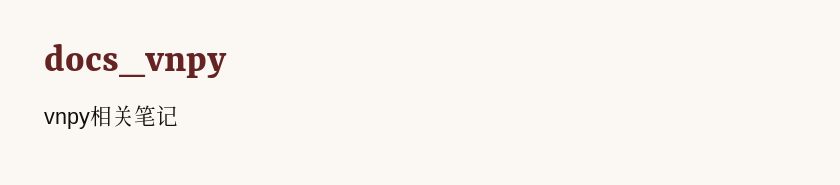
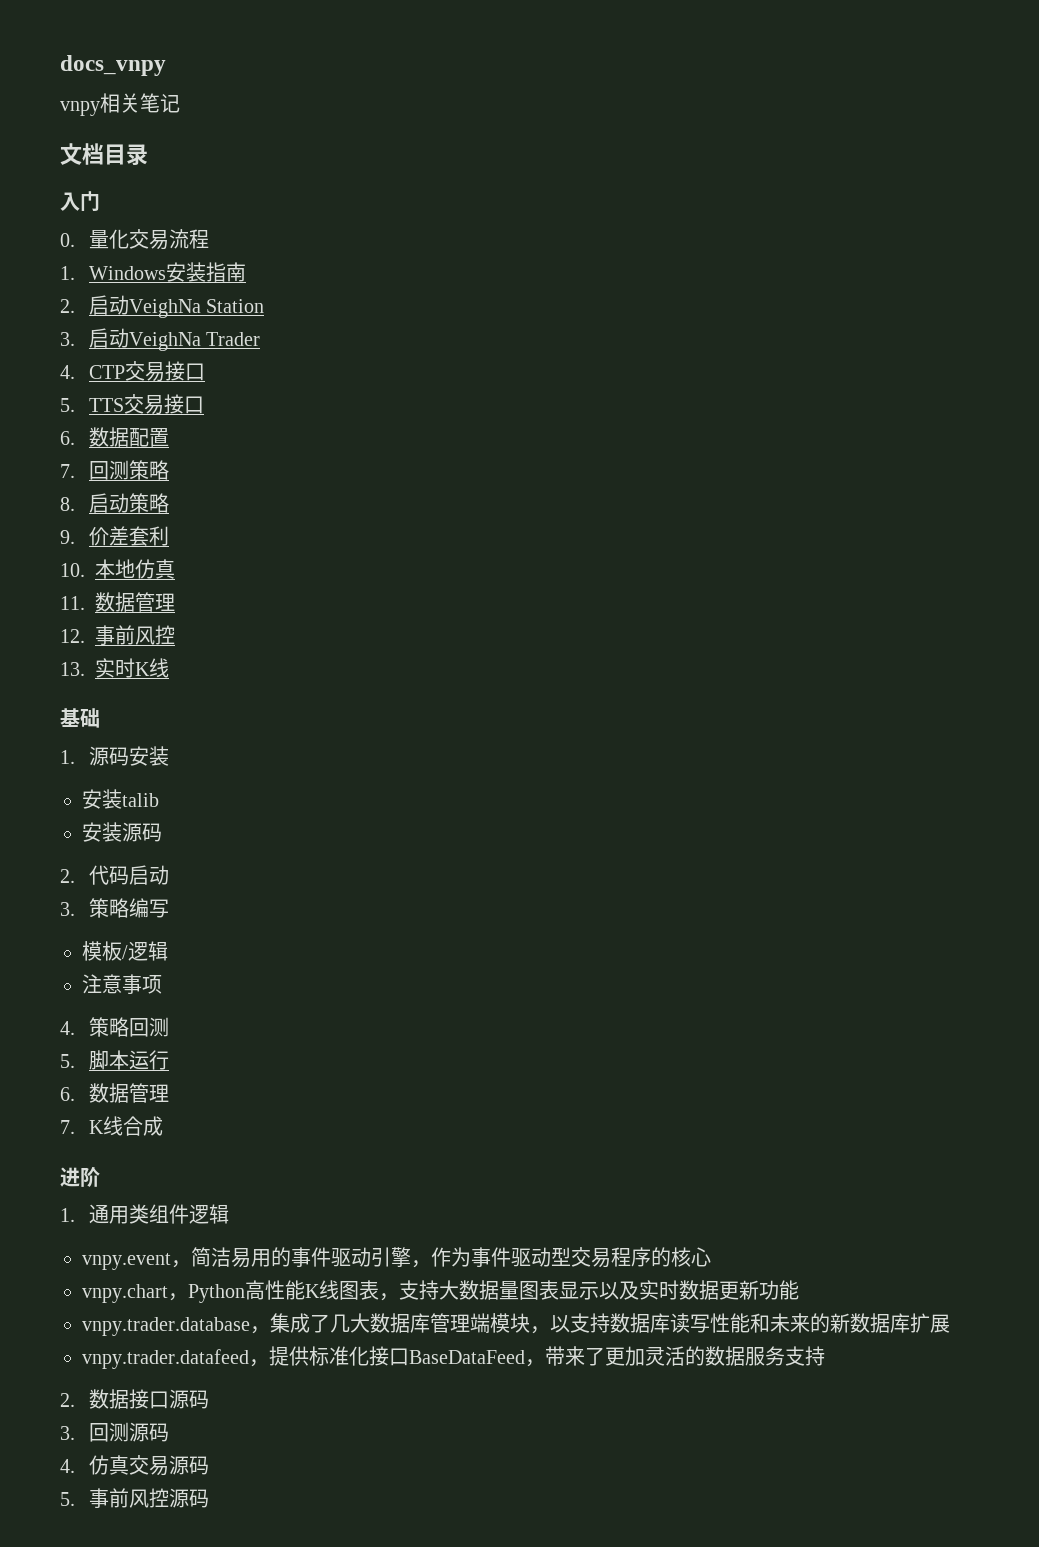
+ 文档目录
+ 入门
+ 0.量化交易流程
+ 1. Windows安装指南
+ 2.启动VeighNa Station
+ 3.启动VeighNa Trader
+ 4. CTP交易接口
+ 5. TTS交易接口
+ 6.数据配置
+ 7.回测策略
+ 8.启动策略
+ 9.价差套利
+ 10.本地仿真
+ 11.数据管理
+ 12.事前风控
+ 13.实时K线
+ 基础
+ 1.源码安装
+ 安装talib
+ 安装源码
+ 2.代码启动
+ 3.策略编写
+ 模板/逻辑
+ 注意事项
+ 4.策略回测
+ 5.脚本运行
+ 6.数据管理
+ 7. K线合成
+ 进阶
+ 1.通用类组件逻辑
+ vnpy.event，简洁易用的事件驱动引擎，作为事件驱动型交易程序的核心
+ vnpy.chart，Python高性能K线图表，支持大数据量图表显示以及实时数据更新功能
+ vnpy.trader.database，集成了几大数据库管理端模块，以支持数据库读写性能和未来的新数据库扩展
+ vnpy.trader.datafeed，提供标准化接口BaseDataFeed，带来了更加灵活的数据服务支持
+ 2.数据接口源码
+ 3.回测源码
+ 4.仿真交易源码
+ 5.事前风控源码

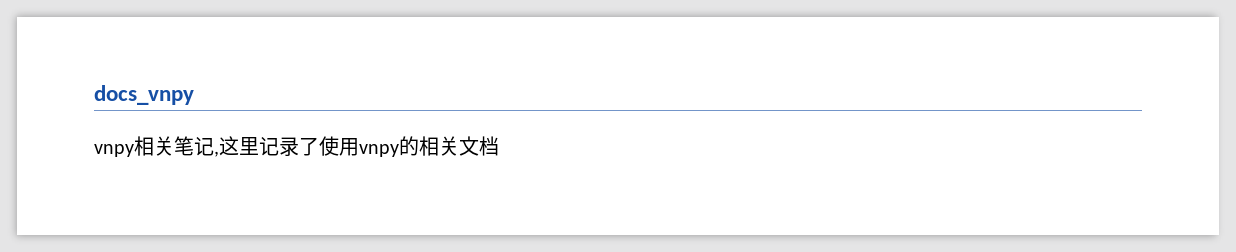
- vnpy相关笔记
- 文档目录
- 入门
- 0.量化交易流程
- 1. Windows安装指南
- 2.启动VeighNa Station
- 3.启动VeighNa Trader
- 4. CTP交易接口
- 5. TTS交易接口
- 6.数据配置
- 7.回测策略
- 8.启动策略
- 9.价差套利
- 10.本地仿真
- 11.数据管理
- 12.事前风控
- 13.实时K线
- 基础
- 1.源码安装
- 安装talib
- 安装源码
- 2.代码启动
- 3.策略编写
- 模板/逻辑
- 注意事项
- 4.策略回测
- 5.脚本运行
- 6.数据管理
- 7. K线合成
- 进阶
- 1.通用类组件逻辑
- vnpy.event，简洁易用的事件驱动引擎，作为事件驱动型交易程序的核心
- vnpy.chart，Python高性能K线图表，支持大数据量图表显示以及实时数据更新功能
- vnpy.trader.database，集成了几大数据库管理端模块，以支持数据库读写性能和未来的新数据库扩展
- vnpy.trader.datafeed，提供标准化接口BaseDataFeed，带来了更加灵活的数据服务支持
- 2.数据接口源码
- 3.回测源码
- 4.仿真交易源码
- 5.事前风控源码
+ vnpy相关笔记,这里记录了使用vnpy的相关文档

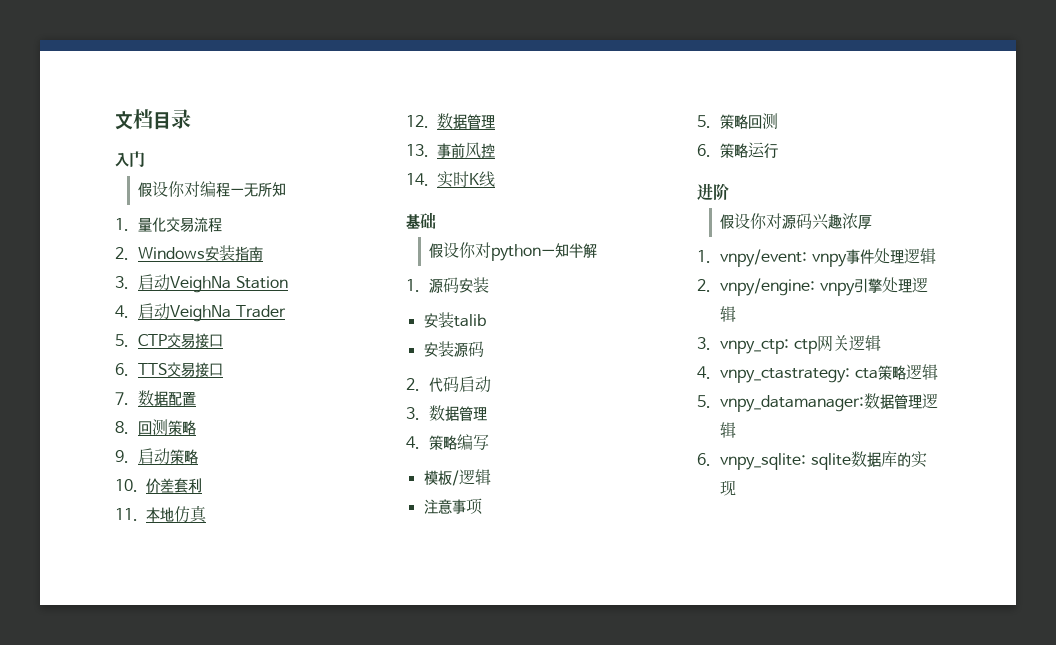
- docs_vnpy
- vnpy相关笔记,这里记录了使用vnpy的相关文档
+ 文档目录
+ 入门
+ 假设你对编程一无所知
+ 1.量化交易流程
+ 2. Windows安装指南
+ 3.启动VeighNa Station
+ 4.启动VeighNa Trader
+ 5. CTP交易接口
+ 6. TTS交易接口
+ 7.数据配置
+ 8.回测策略
+ 9.启动策略
+ 10.价差套利
+ 11.本地仿真
+ 12.数据管理
+ 13.事前风控
+ 14.实时K线
+ 基础
+ 假设你对python一知半解
+ 1.源码安装
+ 安装talib
+ 安装源码
+ 2.代码启动
+ 3.数据管理
+ 4.策略编写
+ 模板/逻辑
+ 注意事项
+ 5.策略回测
+ 6.策略运行
+ 进阶
+ 假设你对源码兴趣浓厚
+ 1. vnpy/event: vnpy事件处理逻辑
+ 2. vnpy/engine: vnpy引擎处理逻辑
+ 3. vnpy_ctp: ctp网关逻辑
+ 4. vnpy_ctastrategy: cta策略逻辑
+ 5. vnpy_datamanager:数据管理逻辑
+ 6. vnpy_sqlite: sqlite数据库的实现

